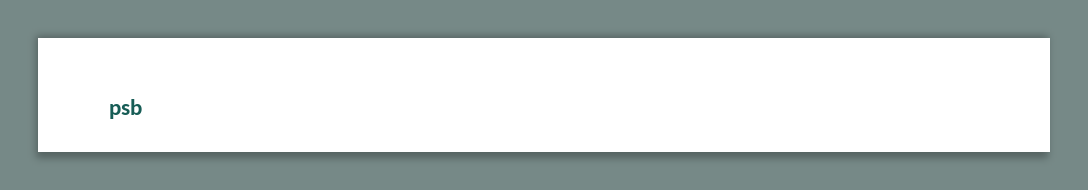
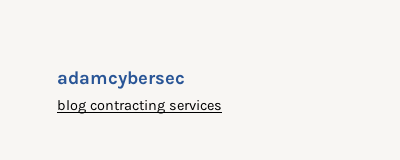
- psb
+ adamcybersec
+ blog contracting services

